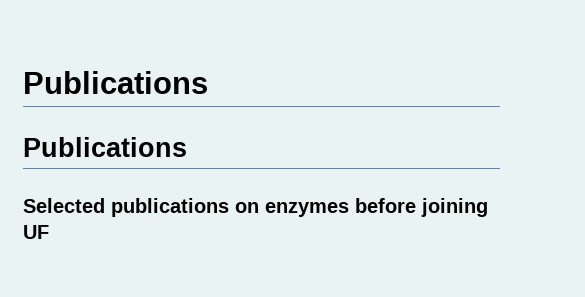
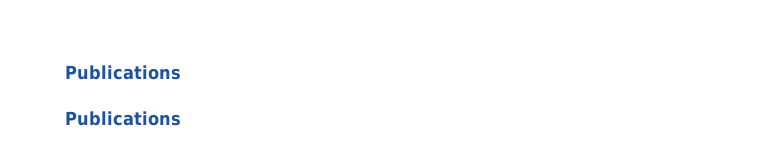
- Selected publications on enzymes before joining UF

